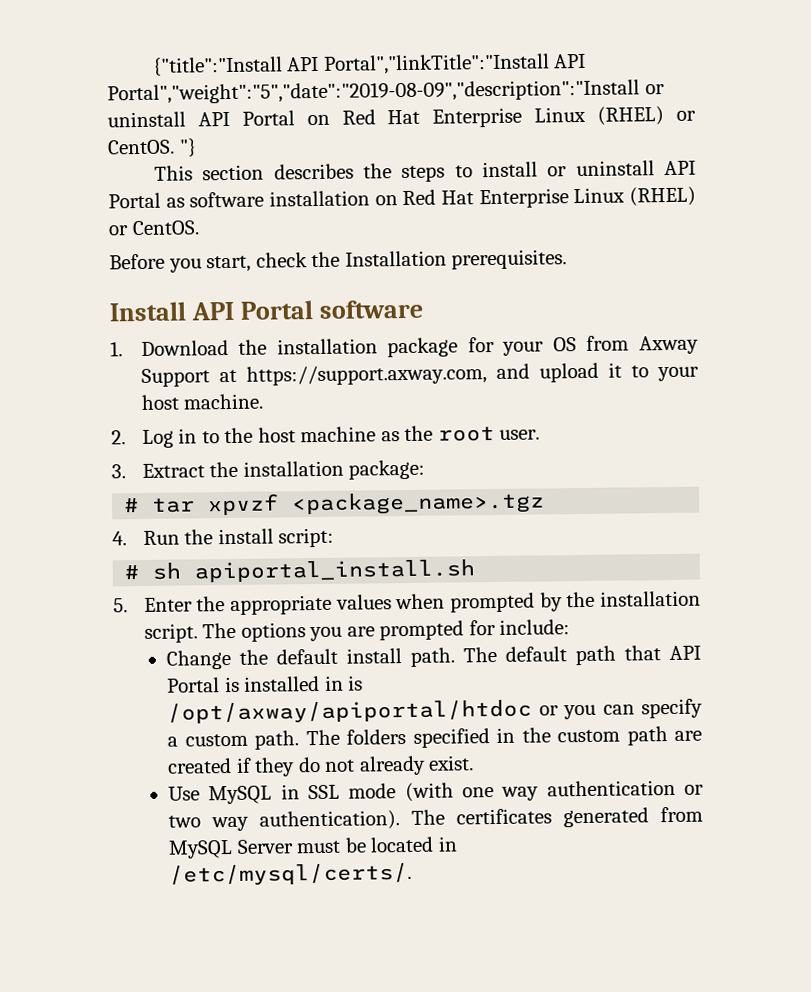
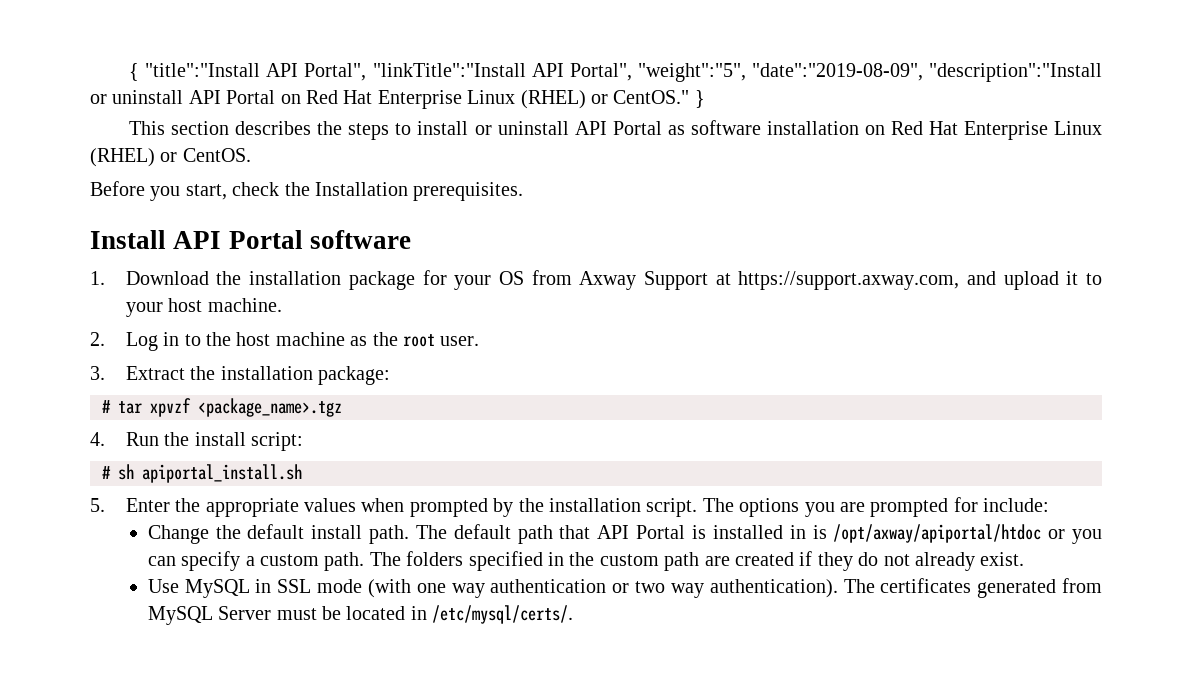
- {"title":"Install API Portal","linkTitle":"Install API Portal","weight":"5","date":"2019-08-09","description":"Install or uninstall API Portal on Red Hat Enterprise Linux (RHEL) or CentOS. "}
+ { "title":"Install API Portal", "linkTitle":"Install API Portal", "weight":"5", "date":"2019-08-09", "description":"Install or uninstall API Portal on Red Hat Enterprise Linux (RHEL) or CentOS." }

